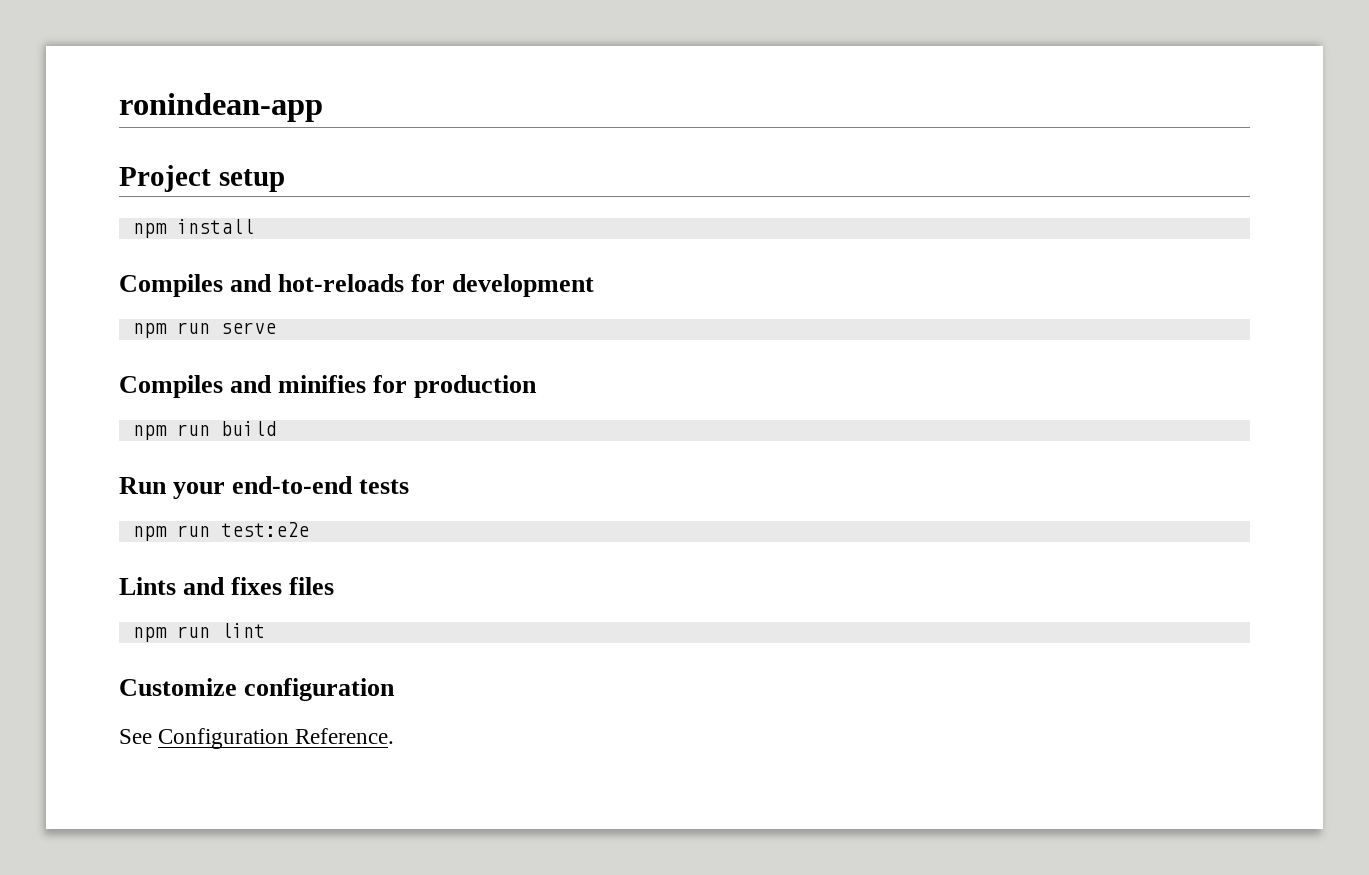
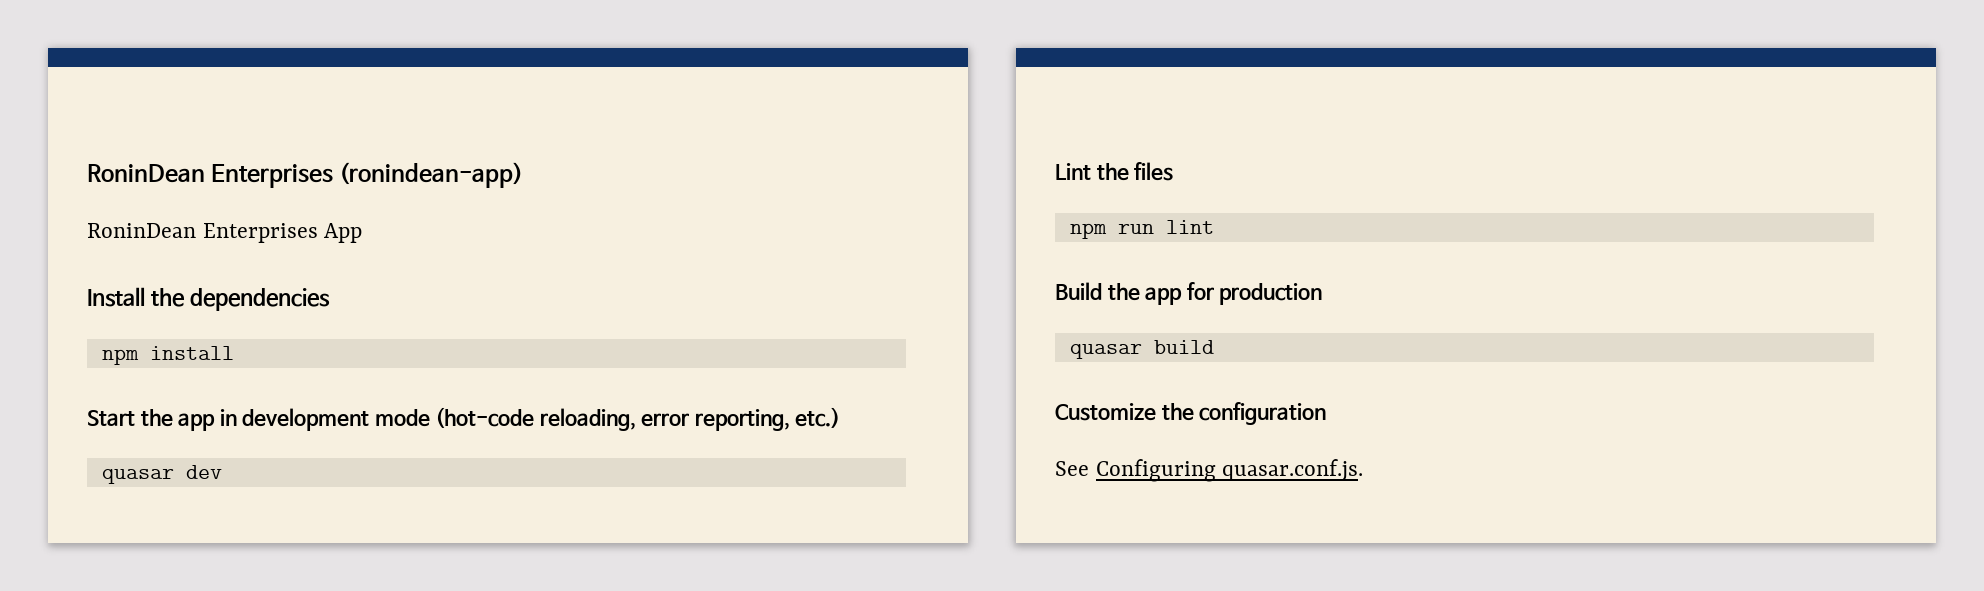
- ronindean-app
- Project setup
+ RoninDean Enterprises (ronindean-app)
+ RoninDean Enterprises App
+ Install the dependencies
  npm install
- Compiles and hot-reloads for development
- npm run serve
- Compiles and minifies for production
- npm run build
- Run your end-to-end tests
- npm run test:e2e
- Lints and fixes files
+ Start the app in development mode (hot-code reloading, error reporting, etc.)
+ quasar dev
+ Lint the files
  npm run lint
+ Build the app for production
+ quasar build
- Customize configuration
+ Customize the configuration
- See Configuration Reference.
+ See Configuring quasar.conf.js.

